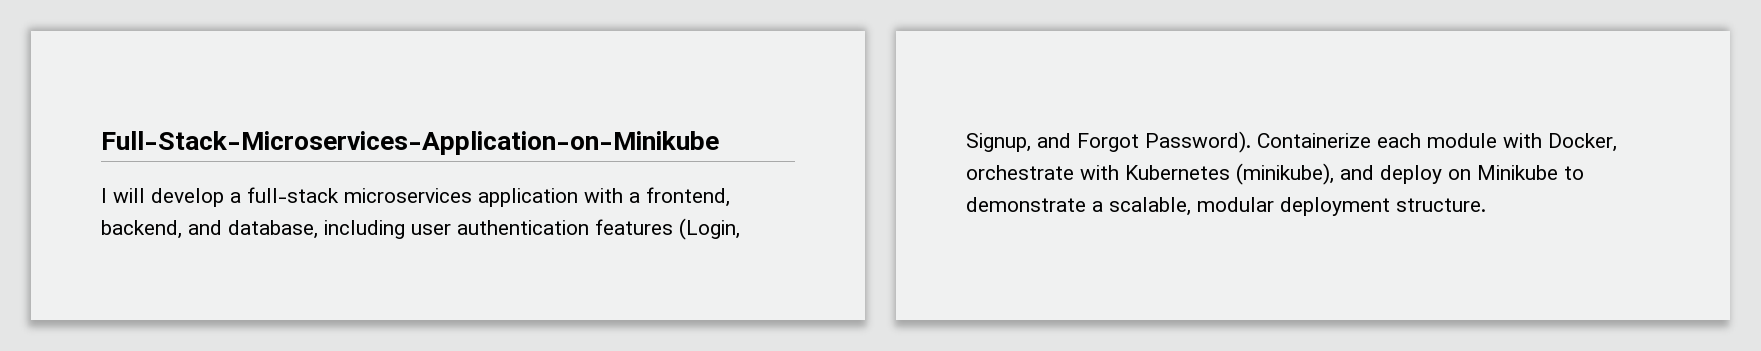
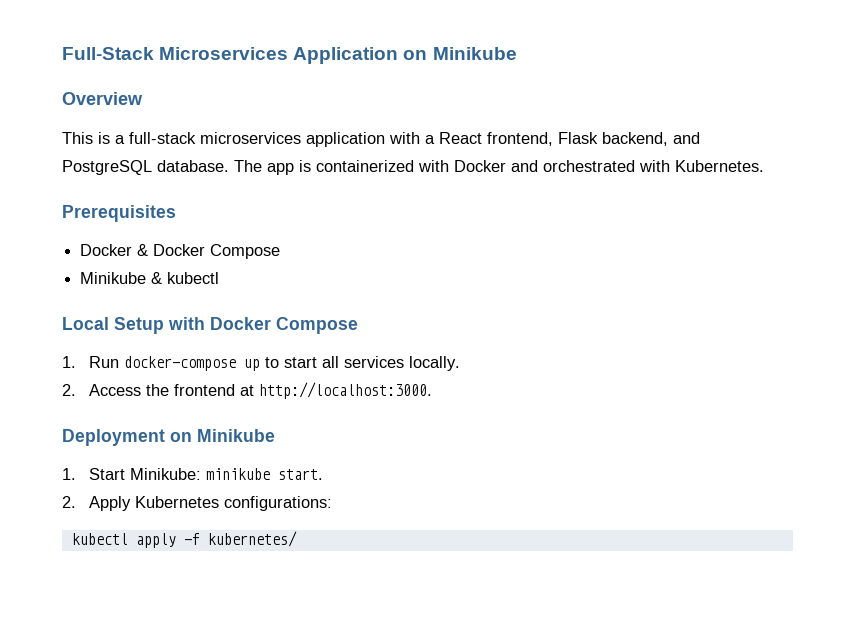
- Full-Stack-Microservices-Application-on-Minikube
- I will develop a full-stack microservices application with a frontend, backend, and database, including user authentication features (Login, Signup, and Forgot Password). Containerize each module with Docker, orchestrate with Kubernetes (minikube), and deploy on Minikube to demonstrate a scalable, modular deployment structure.
+ Full-Stack Microservices Application on Minikube
+ Overview
+ This is a full-stack microservices application with a React frontend, Flask backend, and PostgreSQL database. The app is containerized with Docker and orchestrated with Kubernetes.
+ Prerequisites
+ Docker & Docker Compose
+ Minikube & kubectl
+ Local Setup with Docker Compose
+ 1. Run docker-compose up to start all services locally.
+ 2. Access the frontend at http://localhost:3000.
+ Deployment on Minikube
+ 1. Start Minikube: minikube start.
+ 2. Apply Kubernetes configurations:
+ kubectl apply -f kubernetes/

